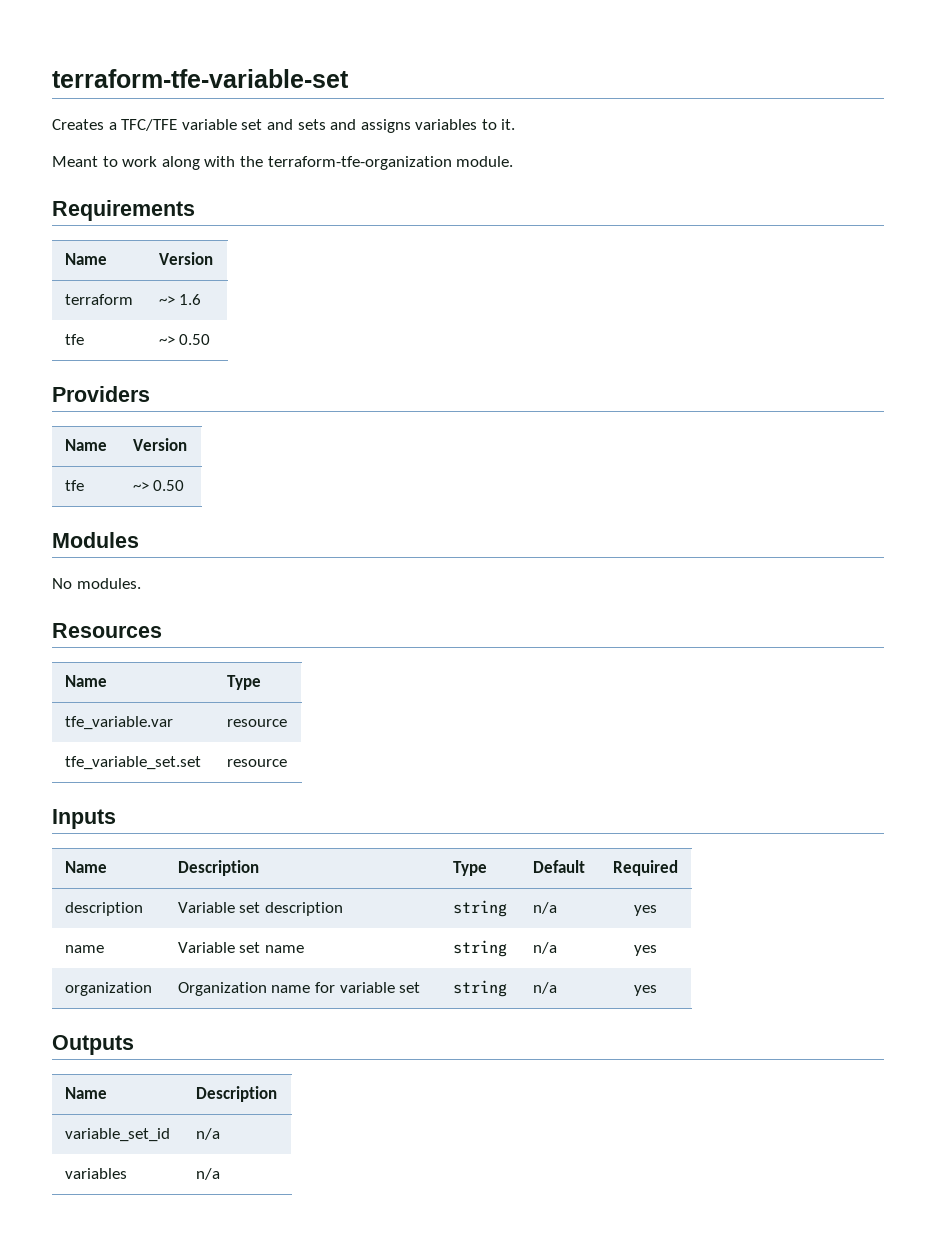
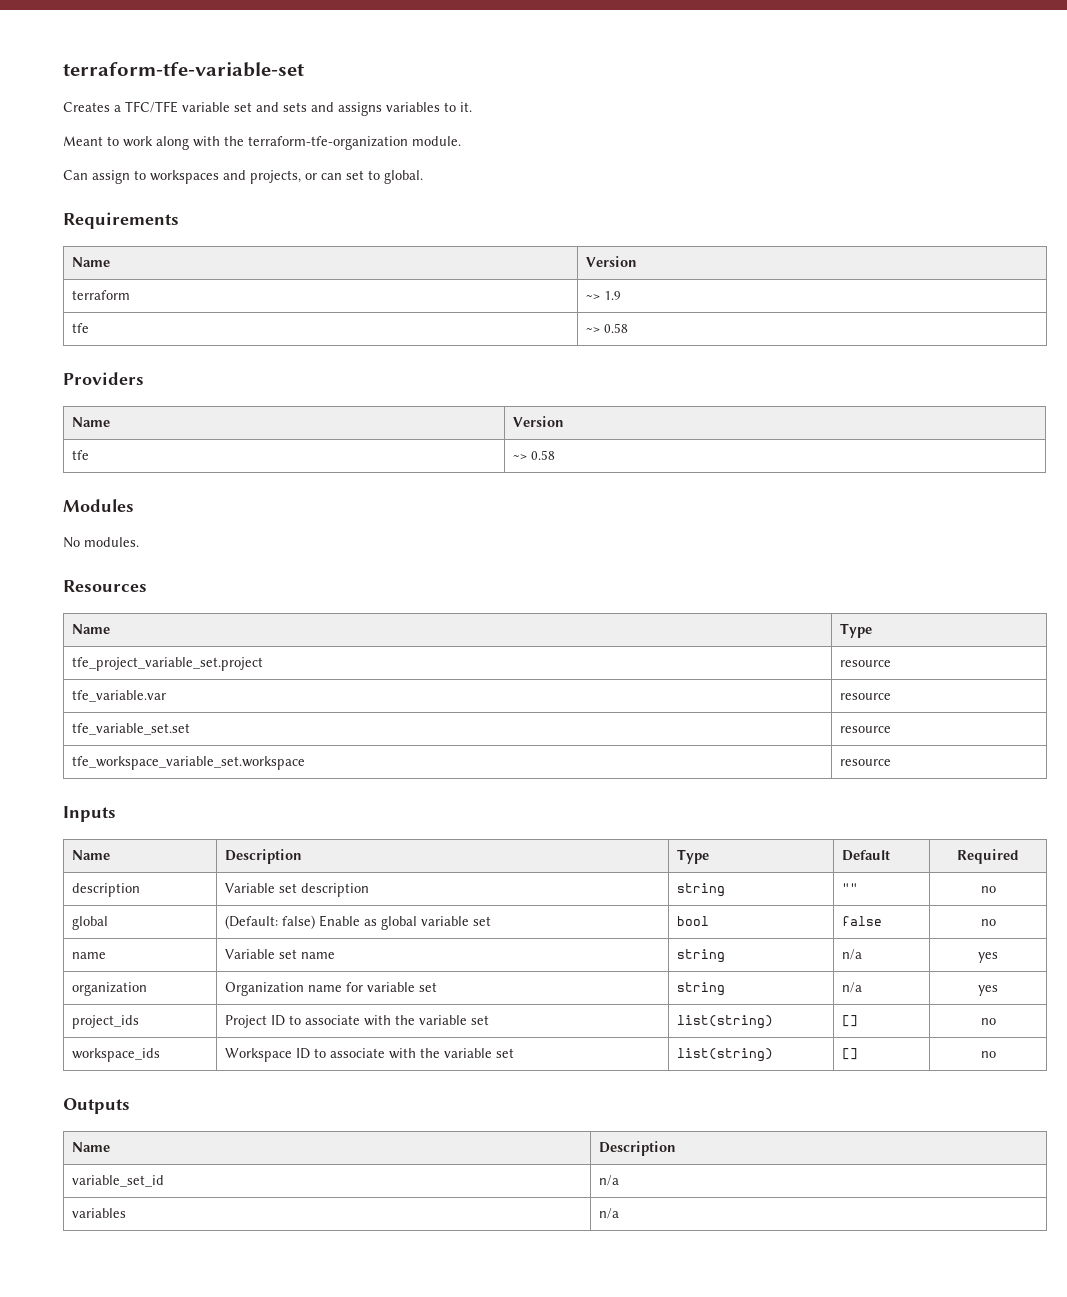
+ Can assign to workspaces and projects, or can set to global.
- terraform | ~> 1.6
- tfe | ~> 0.50
+ terraform | ~> 1.9
+ tfe | ~> 0.58
  Providers
  Name | Version
- tfe | ~> 0.50
+ tfe | ~> 0.58
+ tfe_project_variable_set.project | resource
+ tfe_workspace_variable_set.workspace | resource
- description | Variable set description | string | n/a | yes
+ description | Variable set description | string | "" | no
+ global | (Default: false) Enable as global variable set | bool | false | no
+ project_ids | Project ID to associate with the variable set | list(string) | [] | no
+ workspace_ids | Workspace ID to associate with the variable set | list(string) | [] | no

